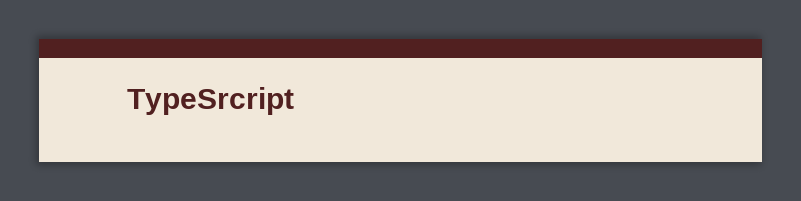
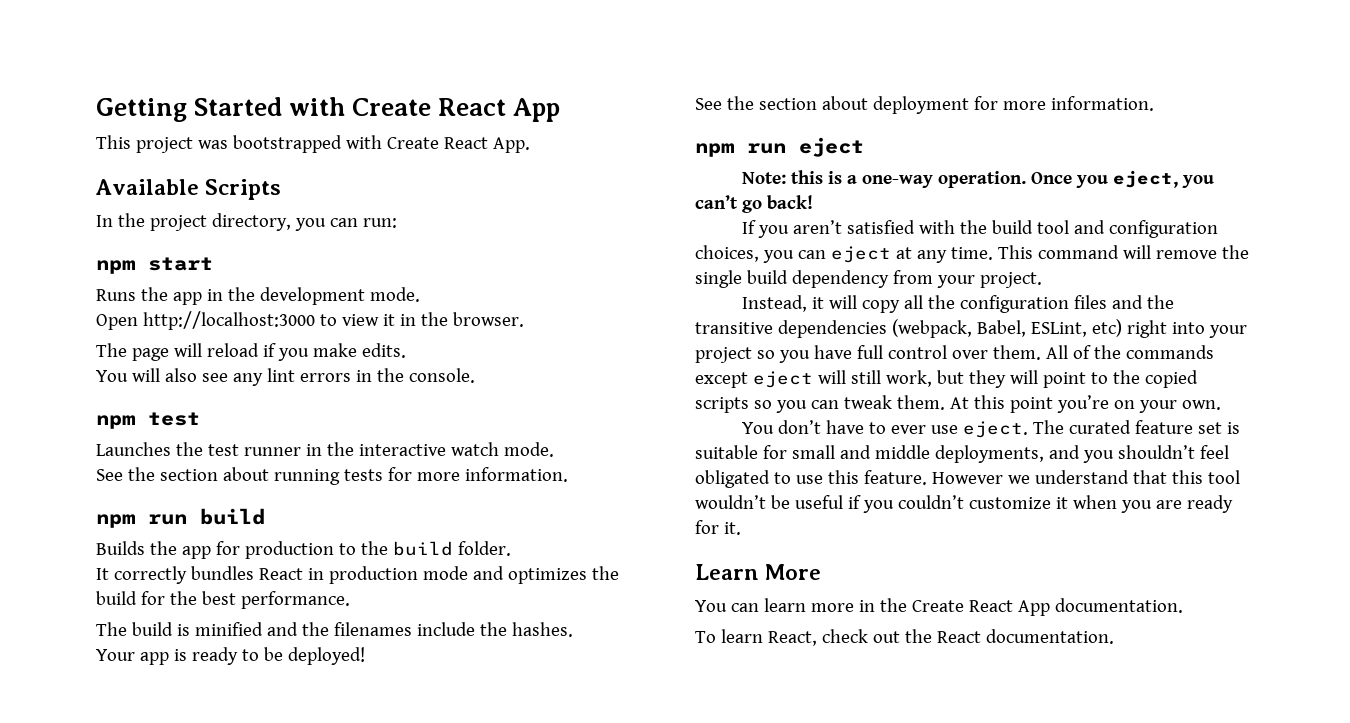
- TypeSrcript
+ Getting Started with Create React App
+ This project was bootstrapped with Create React App.
+ Available Scripts
+ In the project directory, you can run:
+ npm start
+ Runs the app in the development mode.
+ Open http://localhost:3000 to view it in the browser.
+ The page will reload if you make edits.
+ You will also see any lint errors in the console.
+ npm test
+ Launches the test runner in the interactive watch mode.
+ See the section about running tests for more information.
+ npm run build
+ Builds the app for production to the build folder.
+ It correctly bundles React in production mode and optimizes the build for the best performance.
+ The build is minified and the filenames include the hashes.
+ Your app is ready to be deployed!
+ See the section about deployment for more information.
+ npm run eject
+ Note: this is a one-way operation. Once you eject, you can’t go back!
+ If you aren’t satisfied with the build tool and configuration choices, you can eject at any time. This command will remove the single build dependency from your project.
+ Instead, it will copy all the configuration files and the transitive dependencies (webpack, Babel, ESLint, etc) right into your project so you have full control over them. All of the commands except eject will still work, but they will point to the copied scripts so you can tweak them. At this point you’re on your own.
+ You don’t have to ever use eject. The curated feature set is suitable for small and middle deployments, and you shouldn’t feel obligated to use this feature. However we understand that this tool wouldn’t be useful if you couldn’t customize it when you are ready for it.
+ Learn More
+ You can learn more in the Create React App documentation.
+ To learn React, check out the React documentation.

